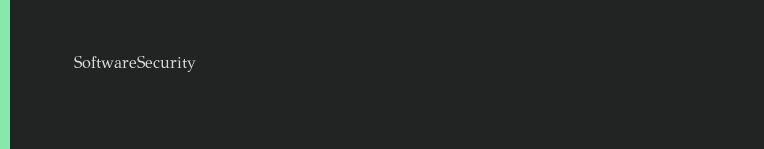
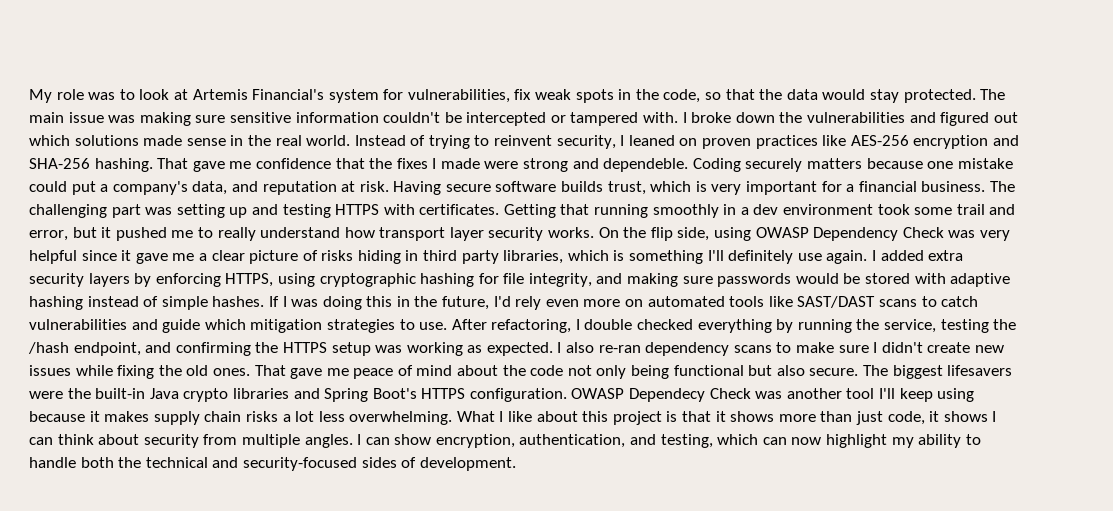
- SoftwareSecurity
+ My role was to look at Artemis Financial's system for vulnerabilities, fix weak spots in the code, so that the data would stay protected. The main issue was making sure sensitive information couldn't be intercepted or tampered with. I broke down the vulnerabilities and figured out which solutions made sense in the real world. Instead of trying to reinvent security, I leaned on proven practices like AES-256 encryption and SHA-256 hashing. That gave me confidence that the fixes I made were strong and dependeble. Coding securely matters because one mistake could put a company's data, and reputation at risk. Having secure software builds trust, which is very important for a financial business. The challenging part was setting up and testing HTTPS with certificates. Getting that running smoothly in a dev environment took some trail and error, but it pushed me to really understand how transport layer security works. On the flip side, using OWASP Dependency Check was very helpful since it gave me a clear picture of risks hiding in third party libraries, which is something I'll definitely use again. I added extra security layers by enforcing HTTPS, using cryptographic hashing for file integrity, and making sure passwords would be stored with adaptive hashing instead of simple hashes. If I was doing this in the future, I'd rely even more on automated tools like SAST/DAST scans to catch vulnerabilities and guide which mitigation strategies to use. After refactoring, I double checked everything by running the service, testing the /hash endpoint, and confirming the HTTPS setup was working as expected. I also re-ran dependency scans to make sure I didn't create new issues while fixing the old ones. That gave me peace of mind about the code not only being functional but also secure. The biggest lifesavers were the built-in Java crypto libraries and Spring Boot's HTTPS configuration. OWASP Dependecy Check was another tool I'll keep using because it makes supply chain risks a lot less overwhelming. What I like about this project is that it shows more than just code, it shows I can think about security from multiple angles. I can show encryption, authentication, and testing, which can now highlight my ability to handle both the technical and security-focused sides of development.

